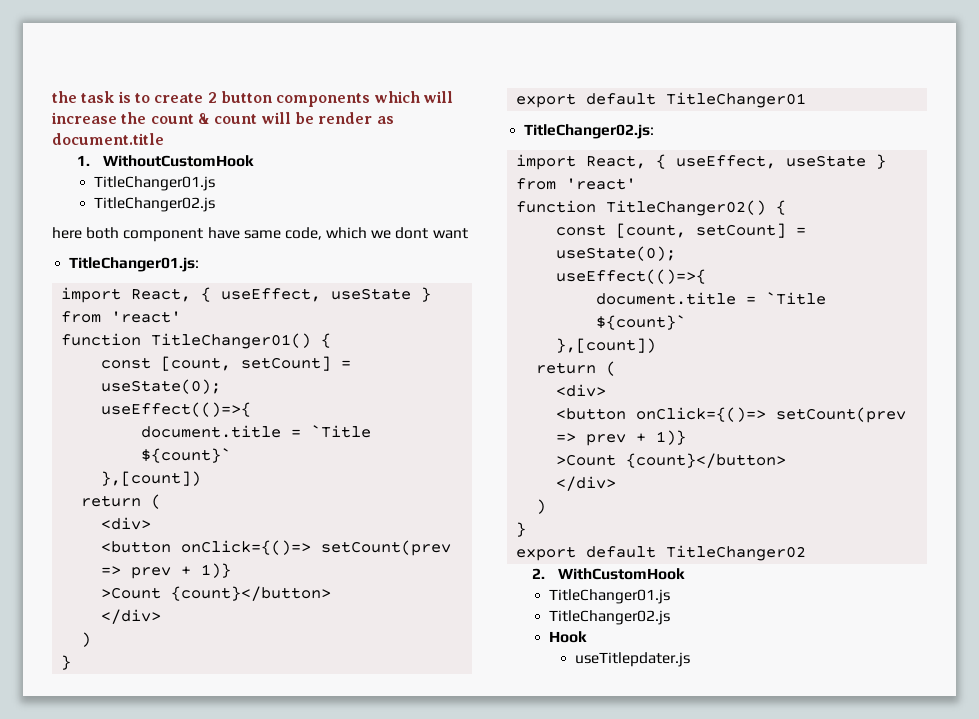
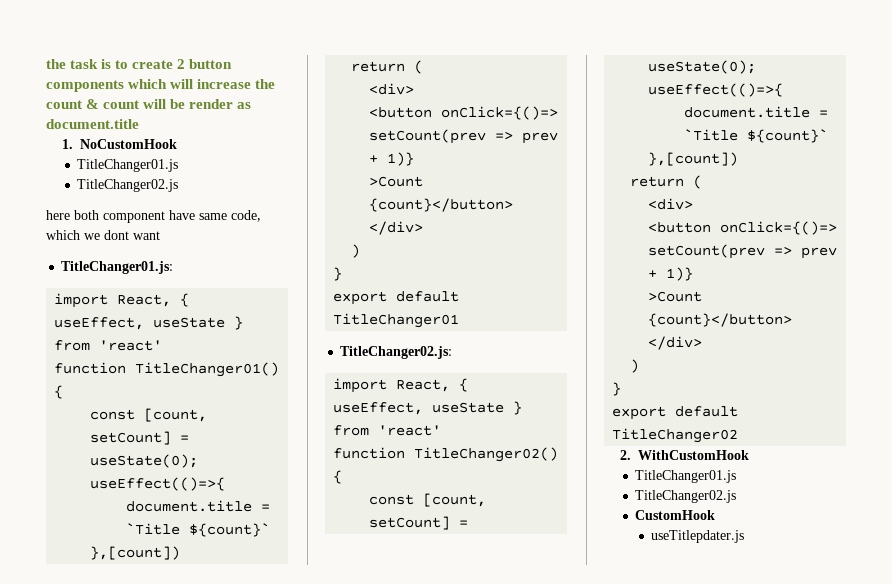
- 1. WithoutCustomHook
+ 1. NoCustomHook
- Hook
+ CustomHook

